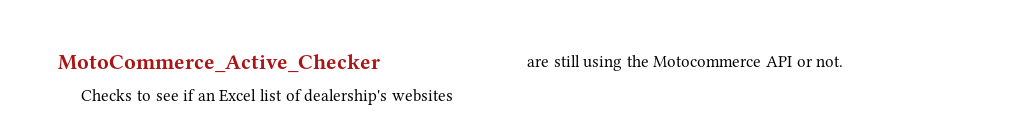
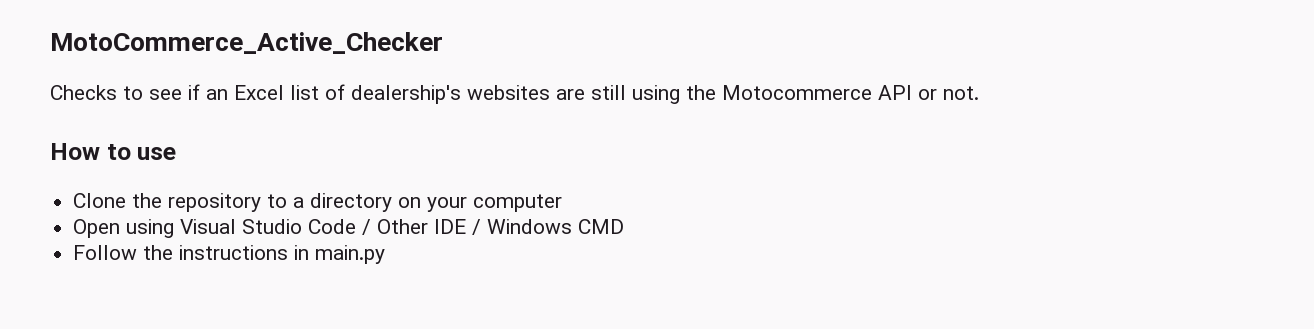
+ How to use
+ Clone the repository to a directory on your computer
+ Open using Visual Studio Code / Other IDE / Windows CMD
+ Follow the instructions in main.py

